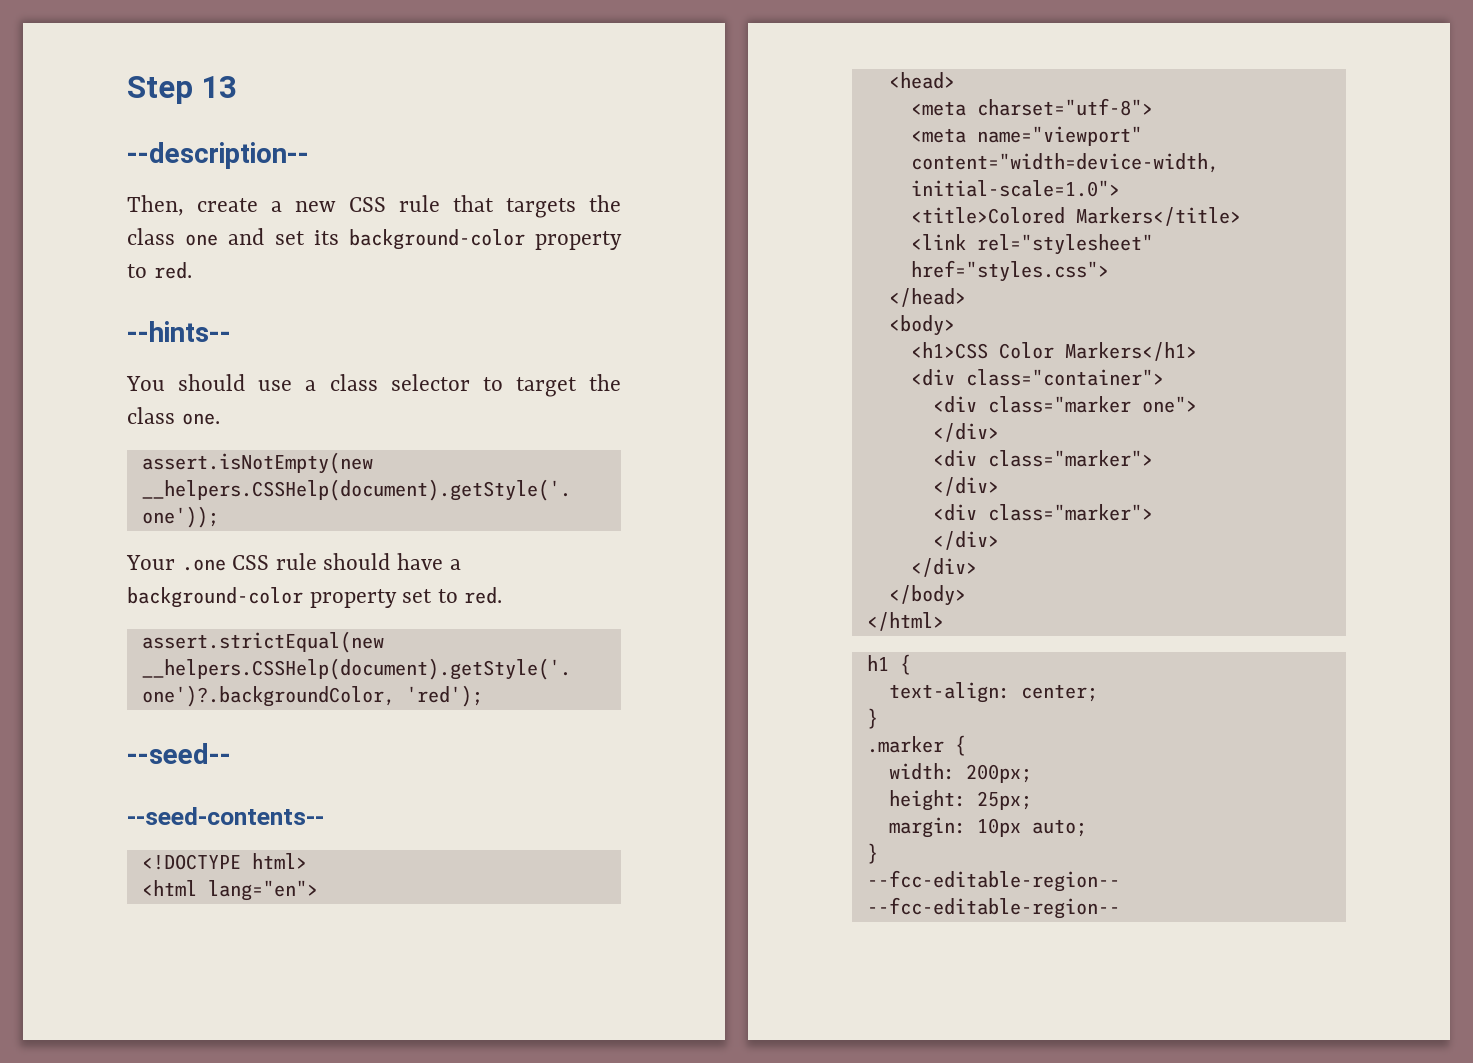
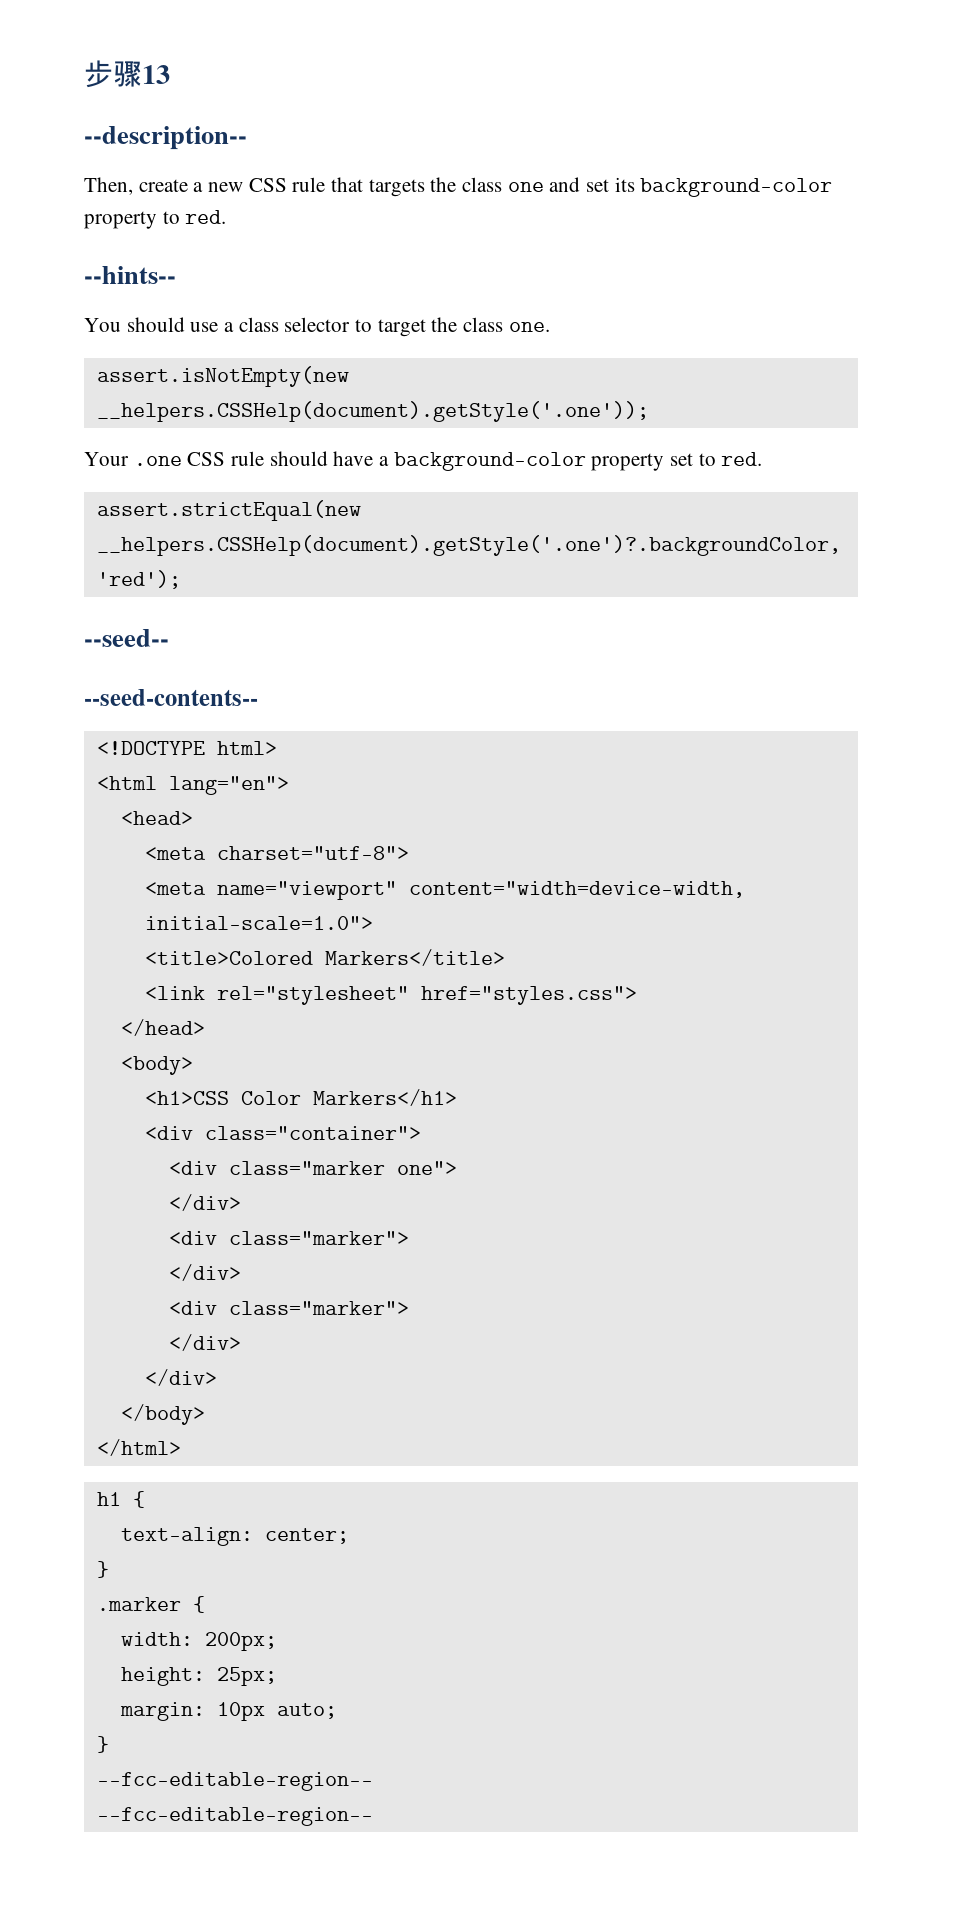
- Step 13
+ 步骤13

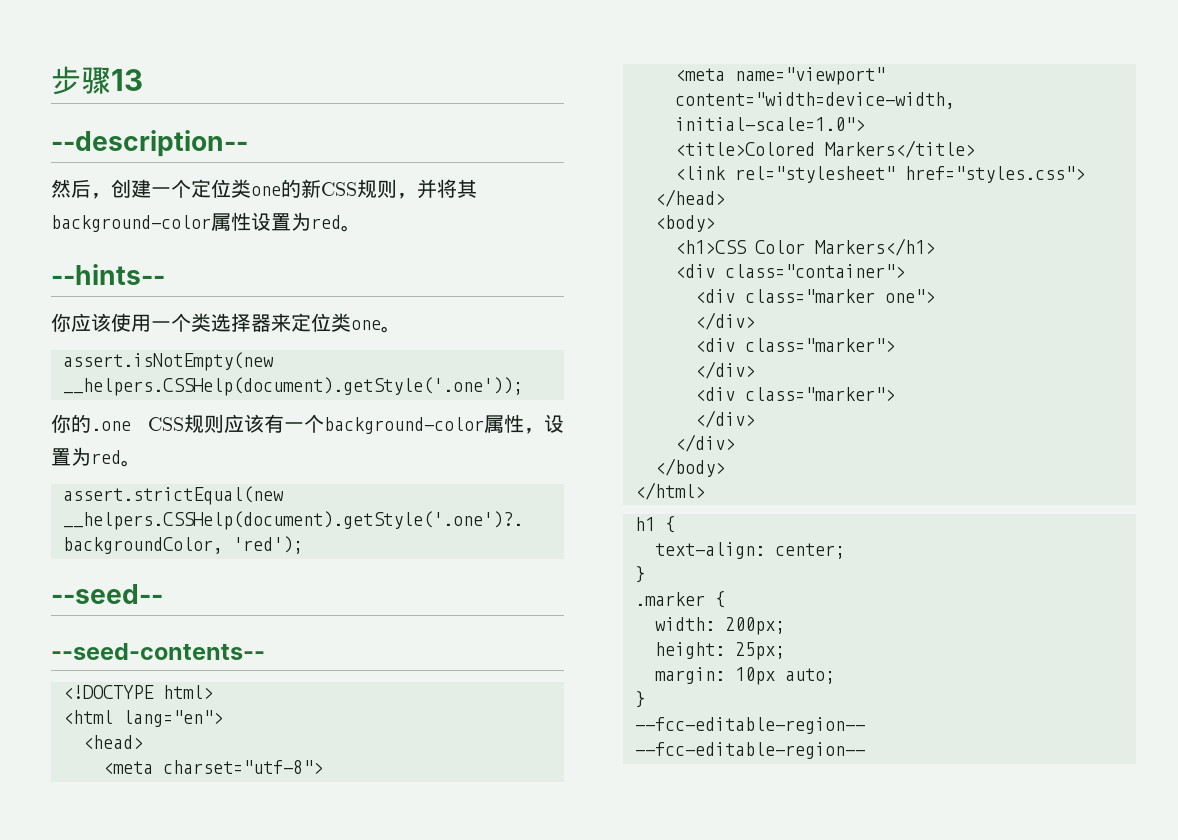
- Then, create a new CSS rule that targets the class one and set its background-color property to red.
+ 然后，创建一个定位类one的新CSS规则，并将其background-color属性设置为red。
  --hints--
- You should use a class selector to target the class one.
+ 你应该使用一个类选择器来定位类one。
- Your .one CSS rule should have a background-color property set to red.
+ 你的.one CSS规则应该有一个background-color属性，设置为red。

